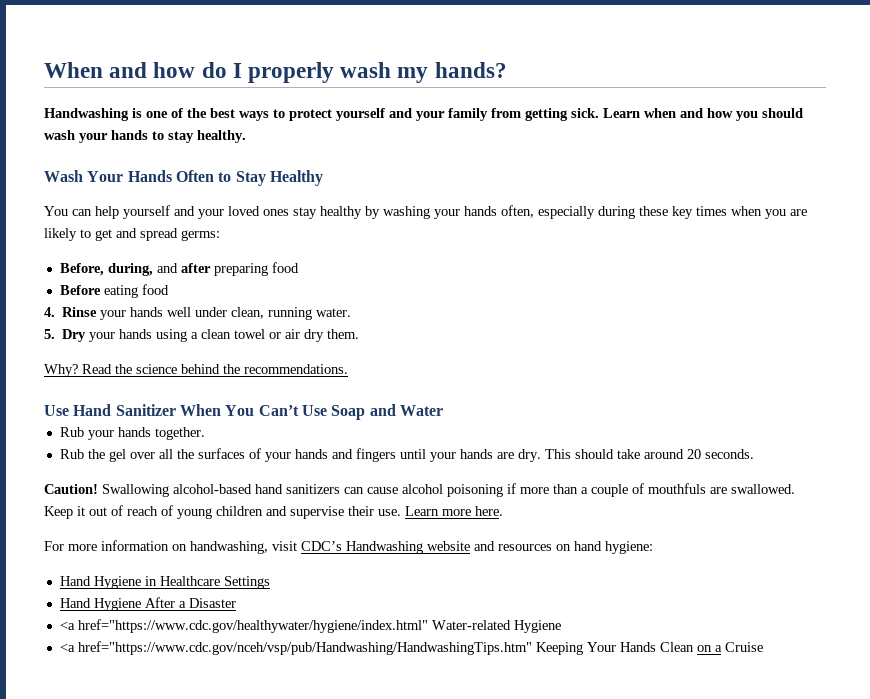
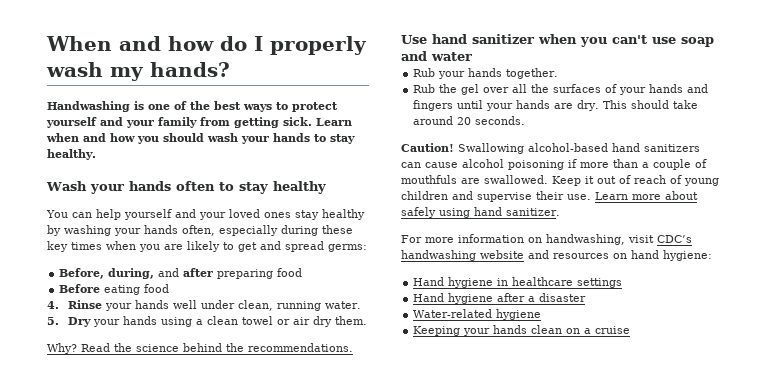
- Wash Your Hands Often to Stay Healthy
+ Wash your hands often to stay healthy
- Use Hand Sanitizer When You Can’t Use Soap and Water
+ Use hand sanitizer when you can't use soap and water
- Learn more here.
+ Learn more about safely using hand sanitizer.
- For more information on handwashing, visit CDC’s Handwashing website and resources on hand hygiene:
+ For more information on handwashing, visit CDC’s handwashing website and resources on hand hygiene:
- Hand Hygiene in Healthcare Settings
- Hand Hygiene After a Disaster
- <a href="https://www.cdc.gov/healthywater/hygiene/index.html" Water-related Hygiene
- <a href="https://www.cdc.gov/nceh/vsp/pub/Handwashing/HandwashingTips.htm" Keeping Your Hands Clean on a Cruise
+ Hand hygiene in healthcare settings
+ Hand hygiene after a disaster
+ Water-related hygiene
+ Keeping your hands clean on a cruise

